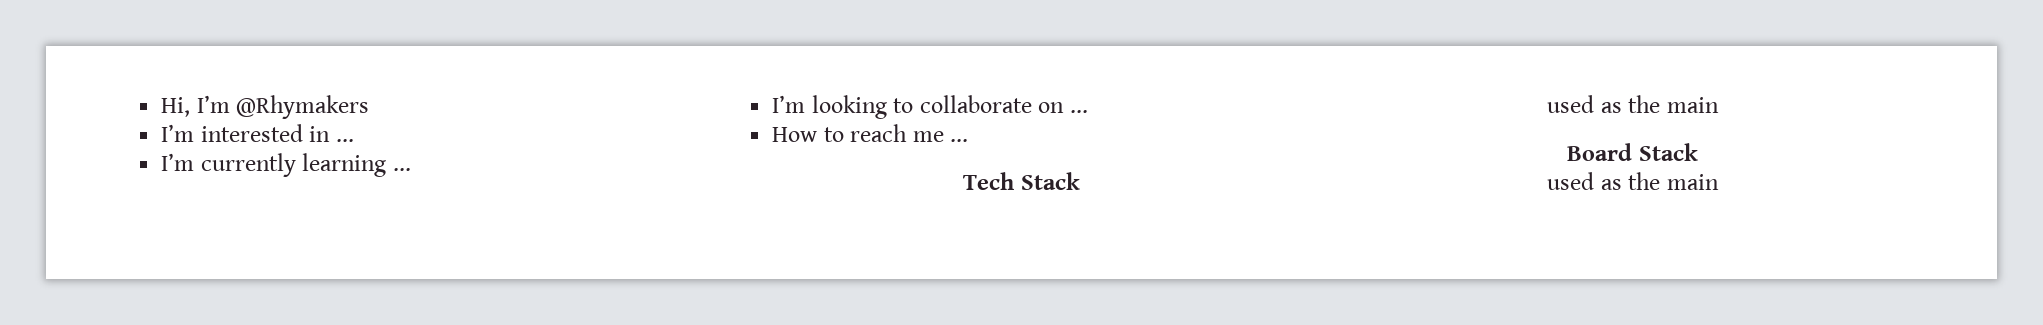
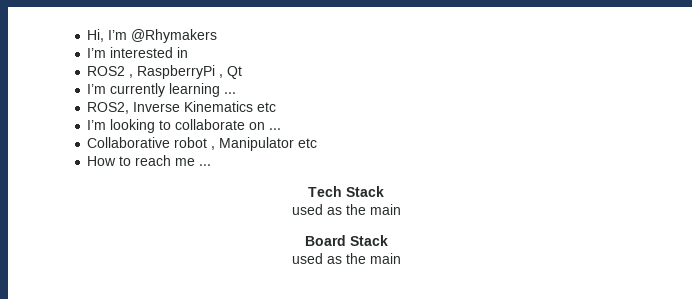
- I’m interested in ...
+ I’m interested in
+ ROS2 , RaspberryPi , Qt
+ ROS2, Inverse Kinematics etc
+ Collaborative robot , Manipulator etc

